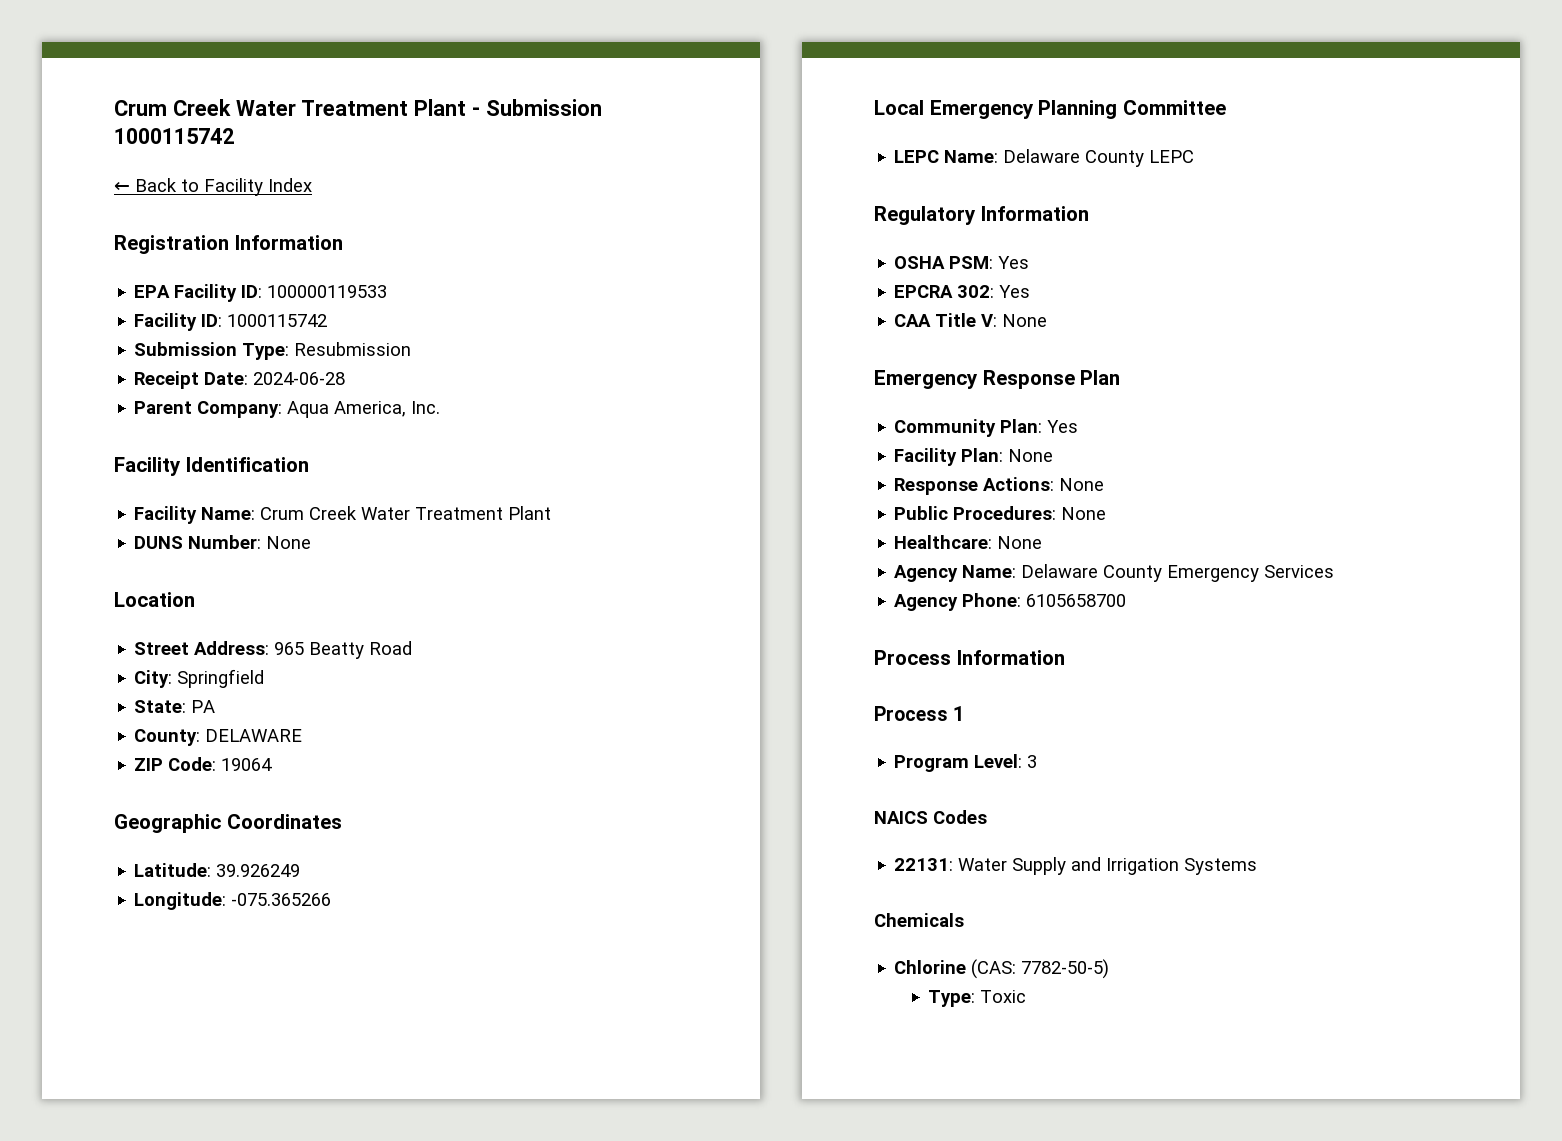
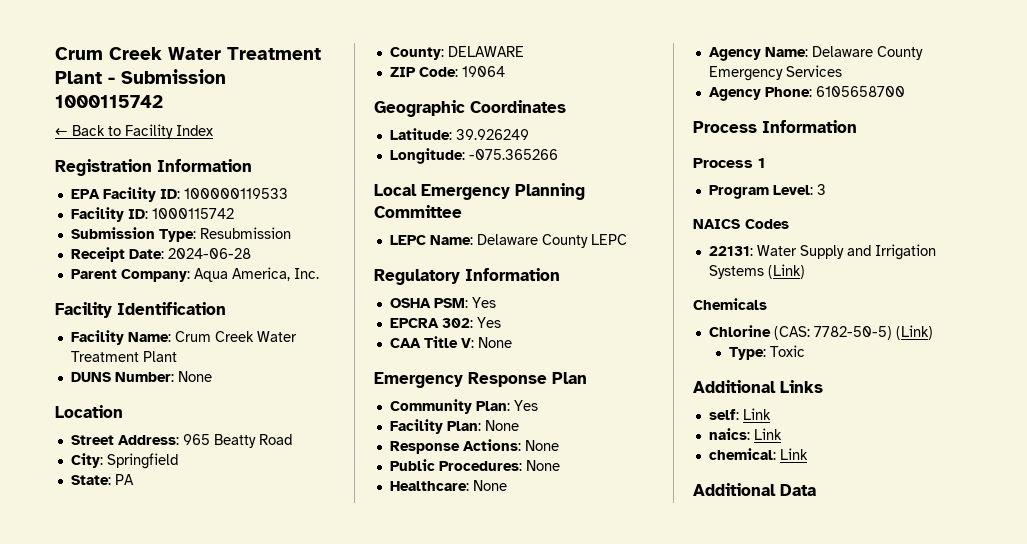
- 22131: Water Supply and Irrigation Systems
+ 22131: Water Supply and Irrigation Systems (Link)
- Chlorine (CAS: 7782-50-5)
+ Chlorine (CAS: 7782-50-5) (Link)
+ Additional Links
+ self: Link
+ naics: Link
+ chemical: Link
+ Additional Data

